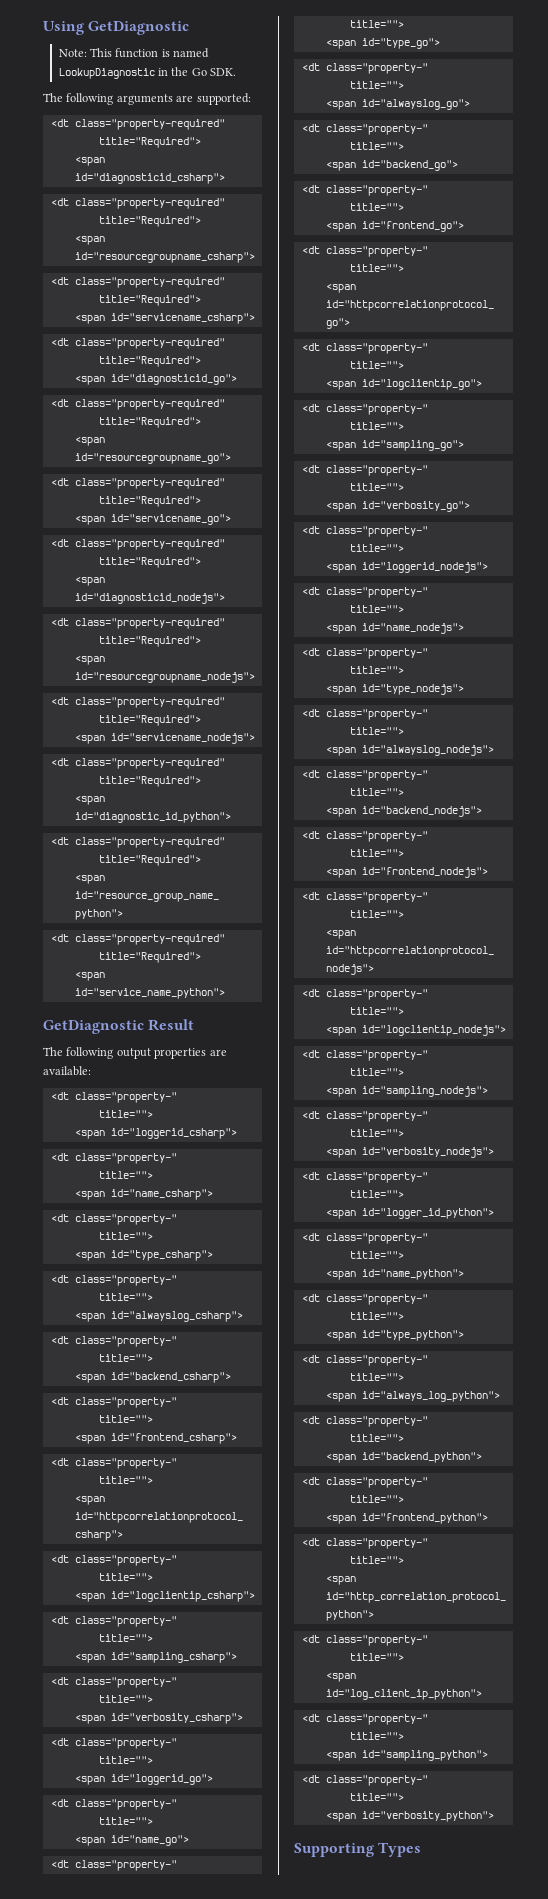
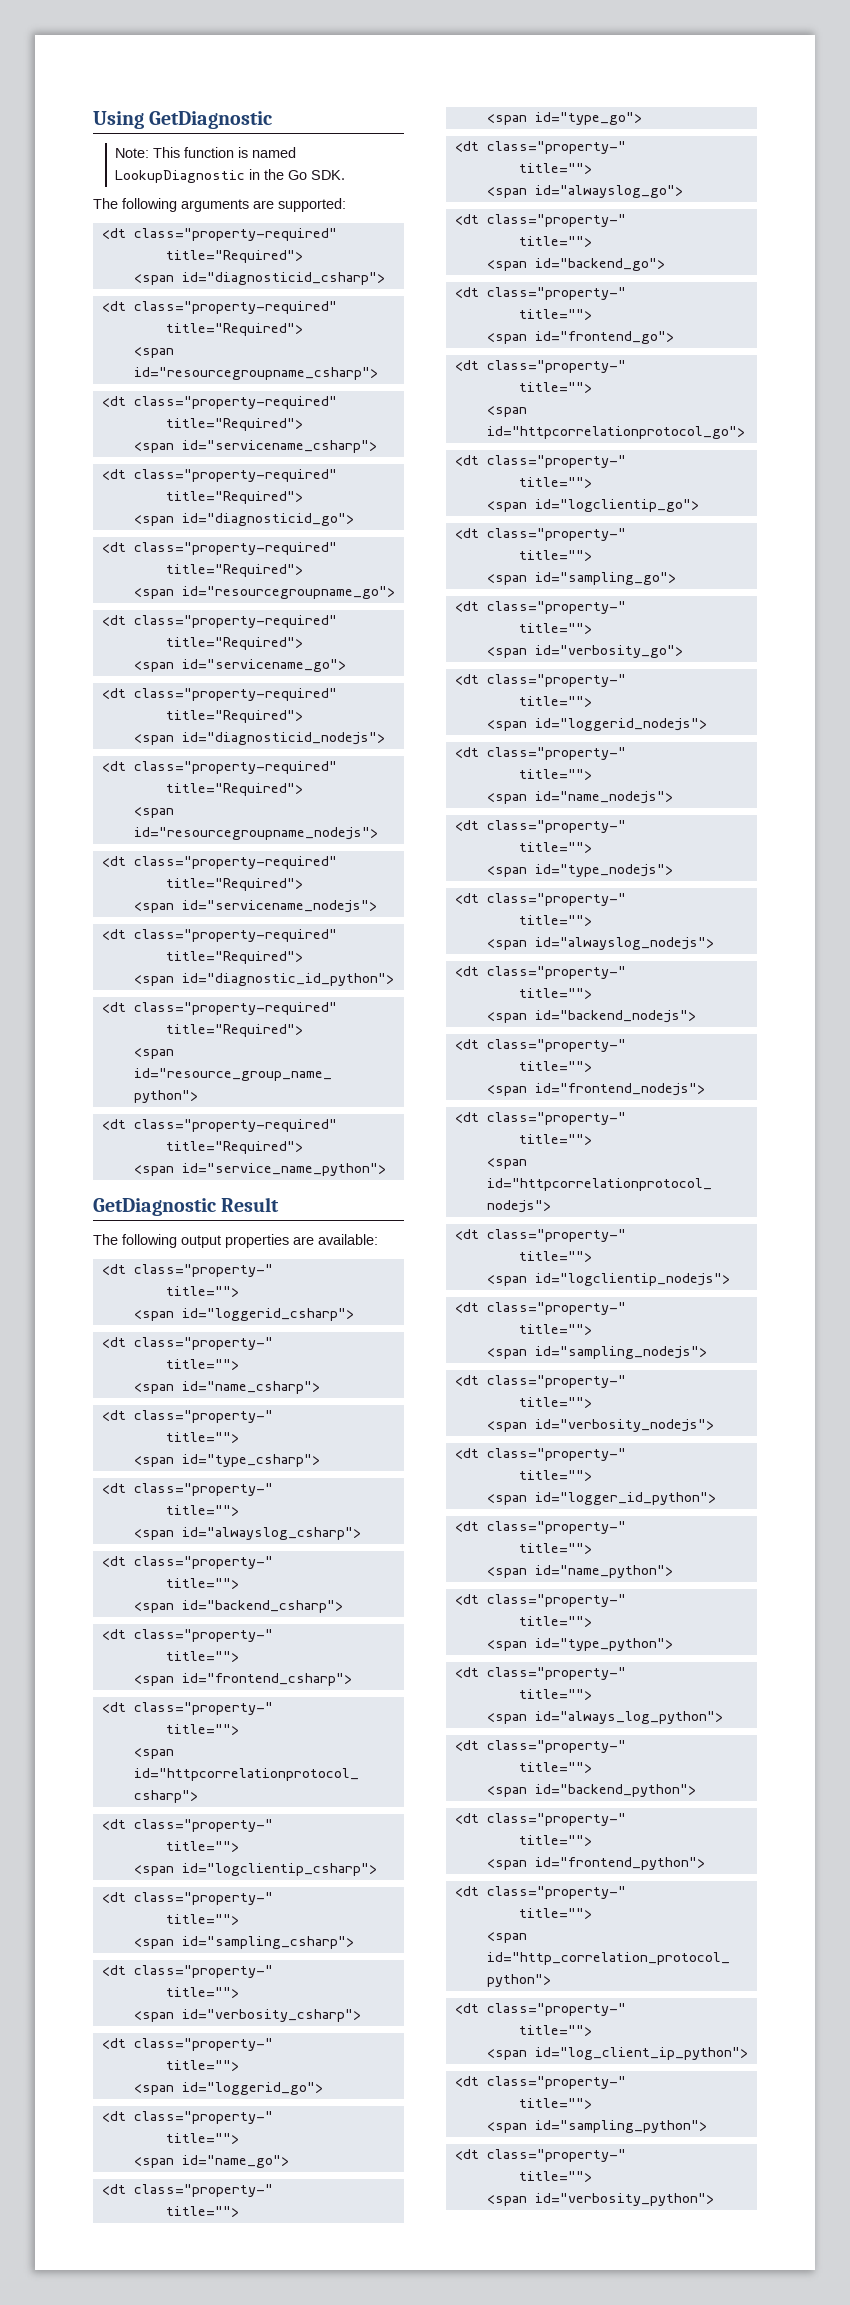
- Supporting Types

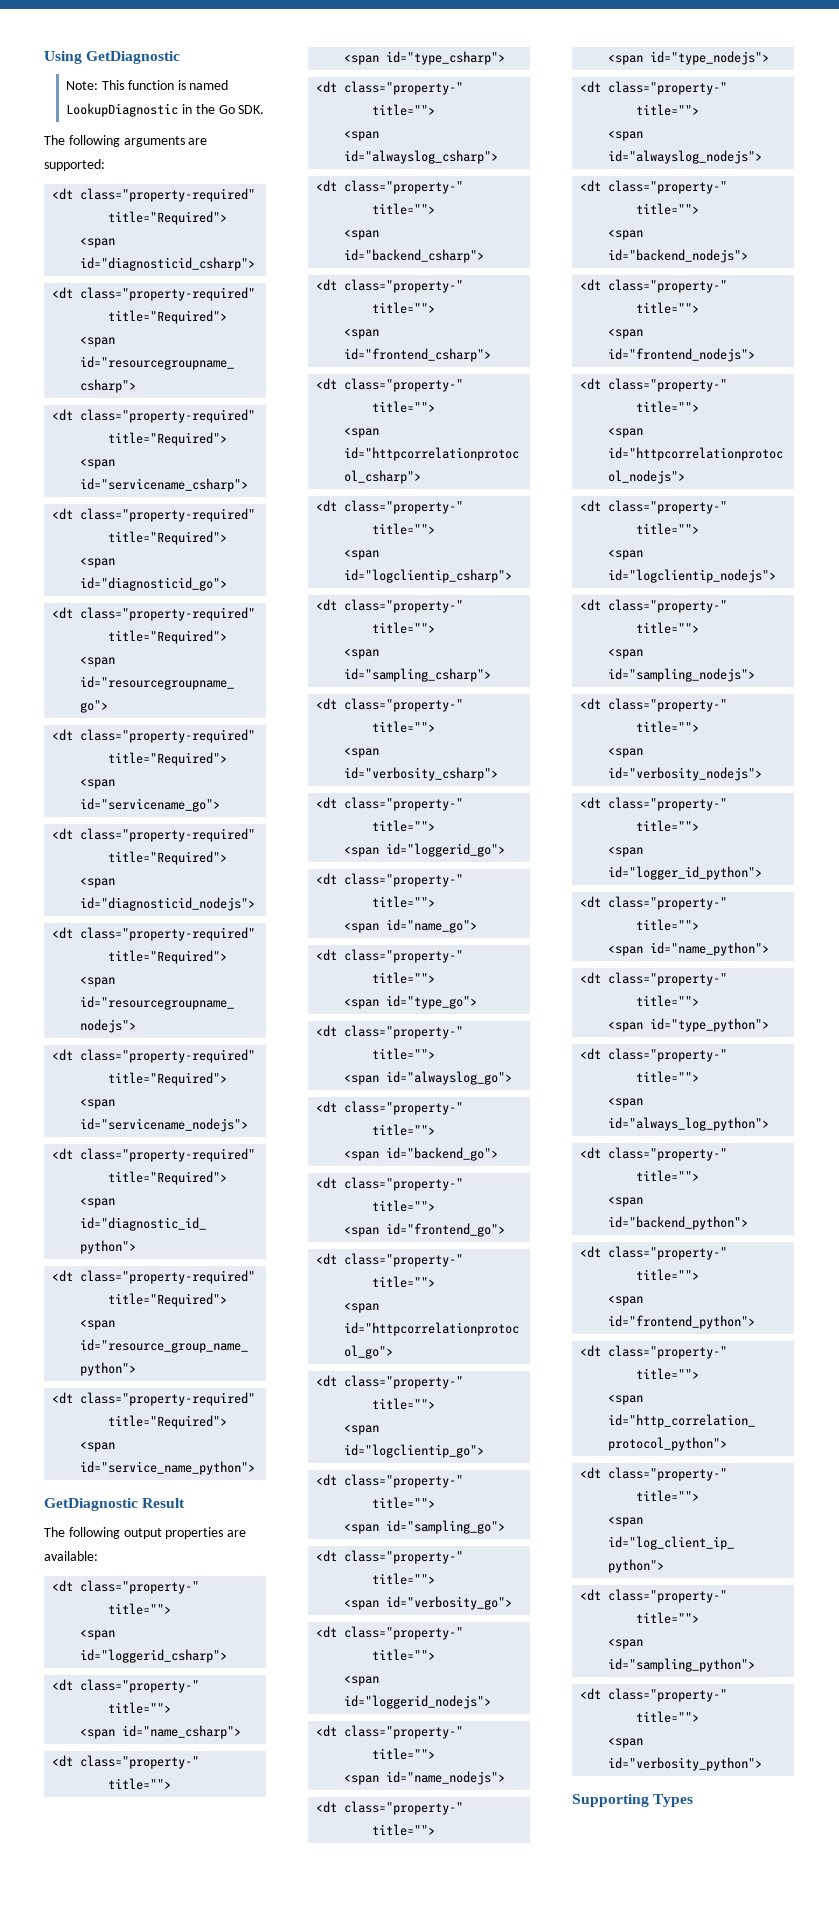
+ Supporting Types

